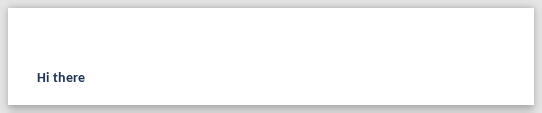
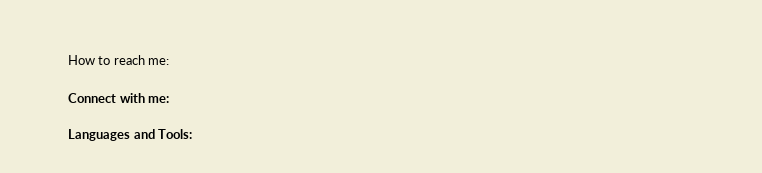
- Hi there
+ How to reach me:
+ Connect with me:
+ Languages and Tools:

